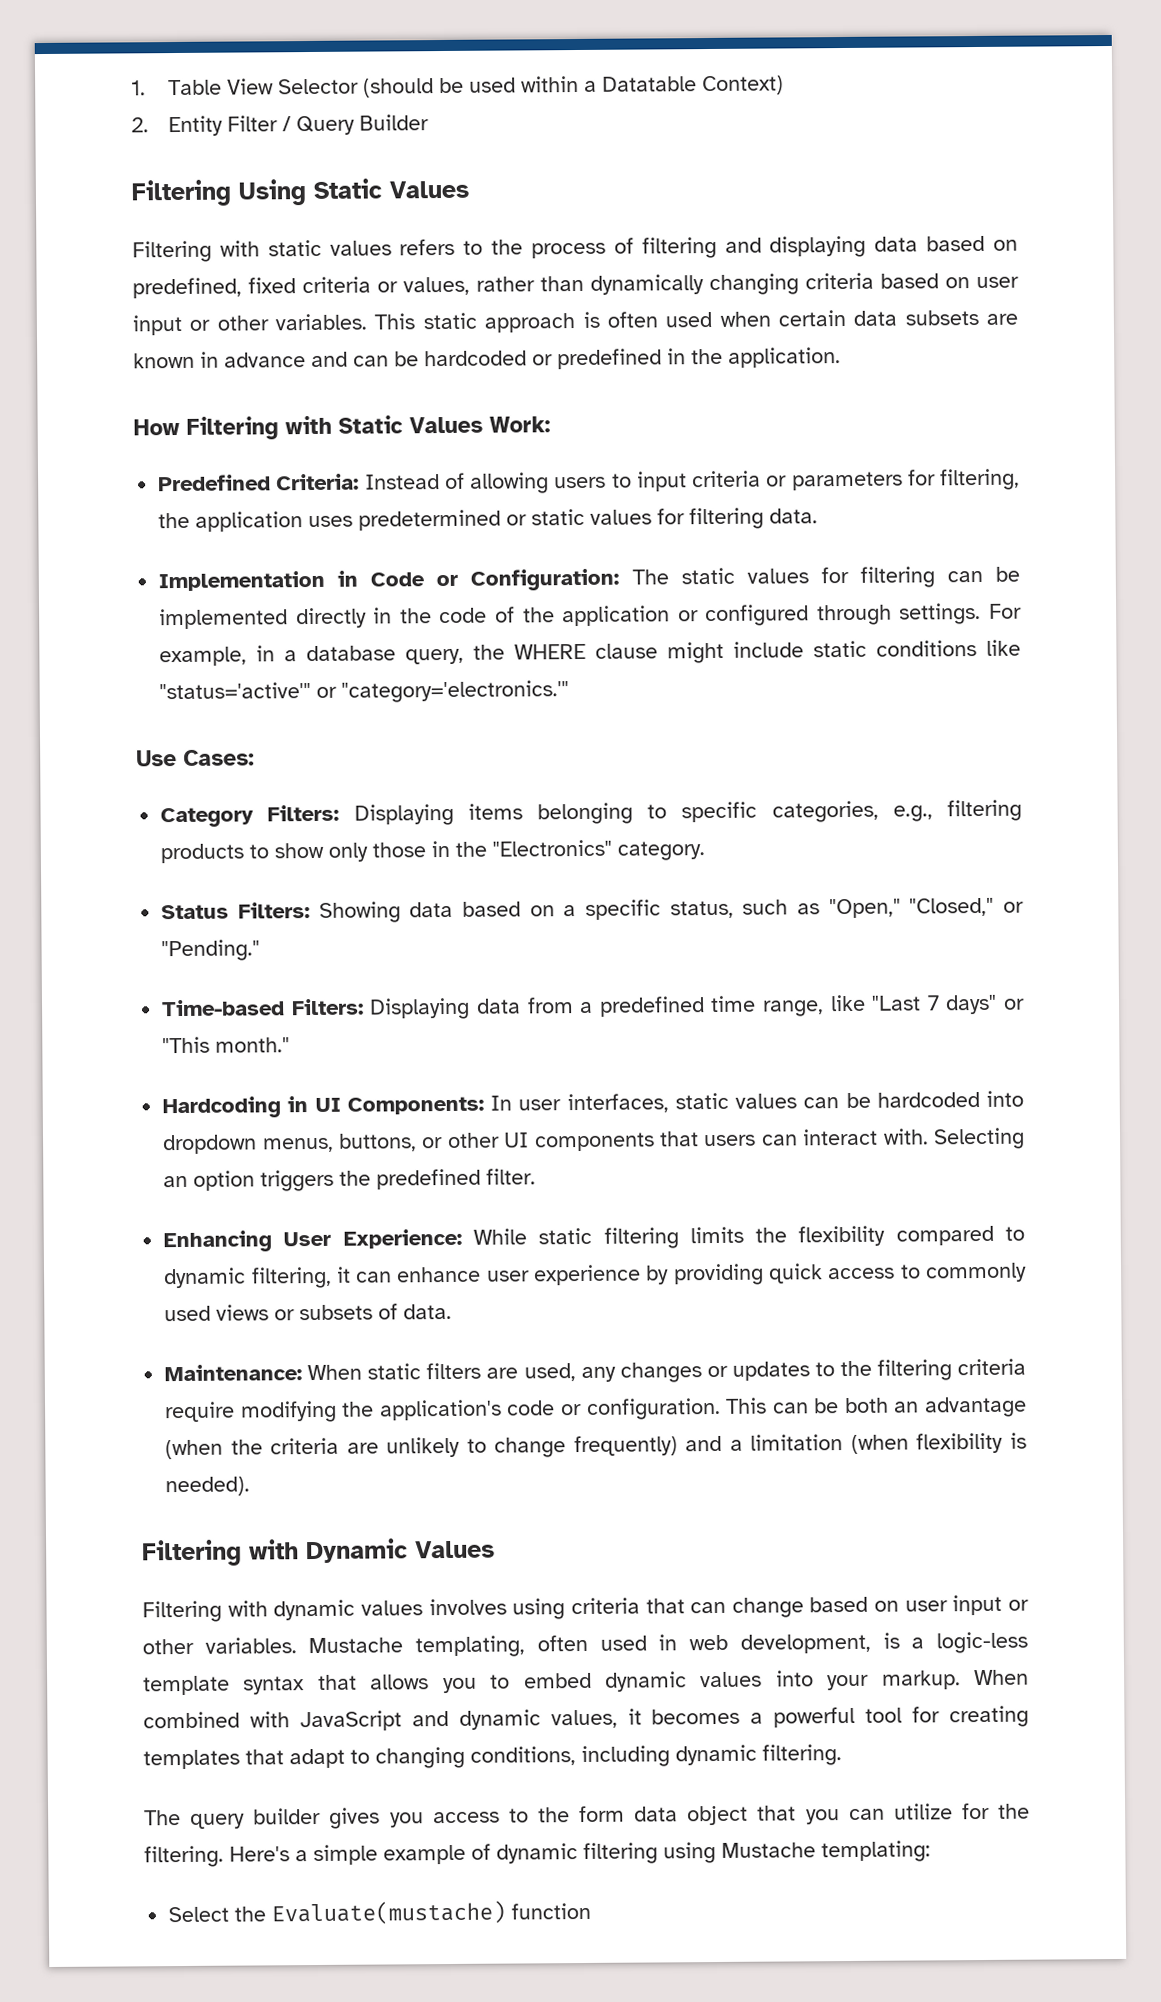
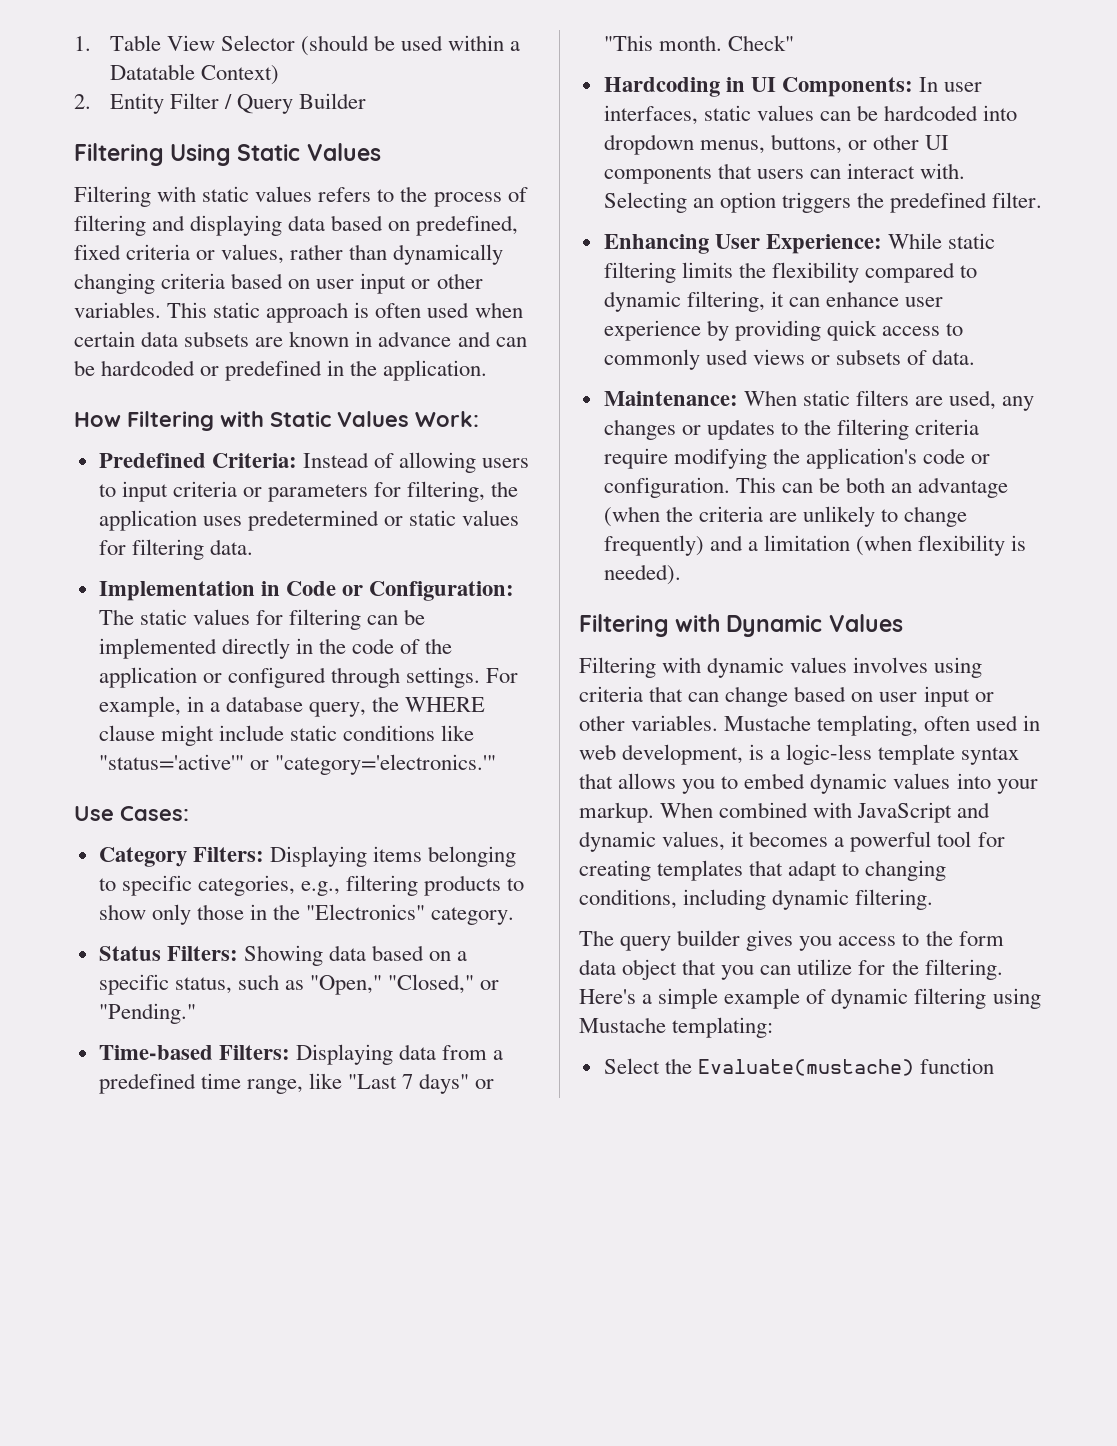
- Time-based Filters: Displaying data from a predefined time range, like "Last 7 days" or "This month."
+ Time-based Filters: Displaying data from a predefined time range, like "Last 7 days" or "This month. Check"

